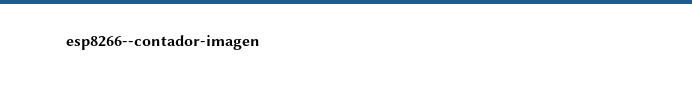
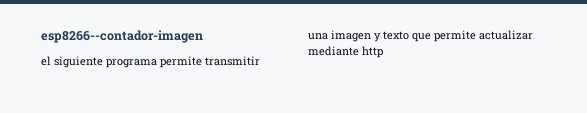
+ el siguiente programa permite transmitir una imagen y texto que permite actualizar mediante http

